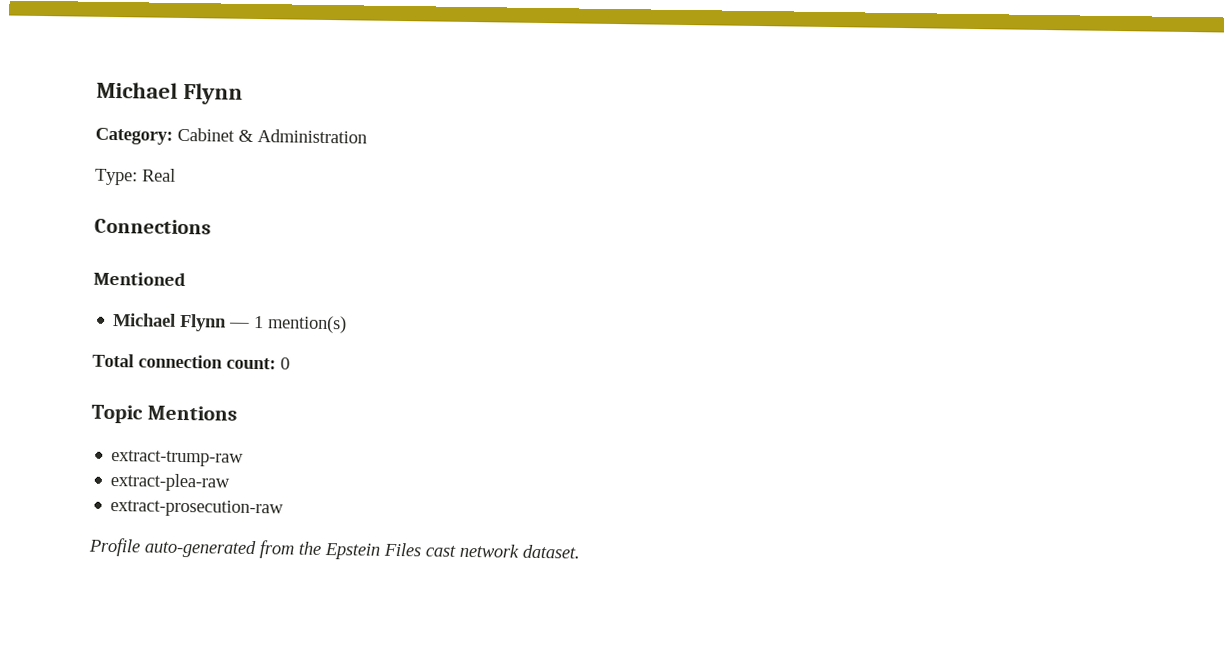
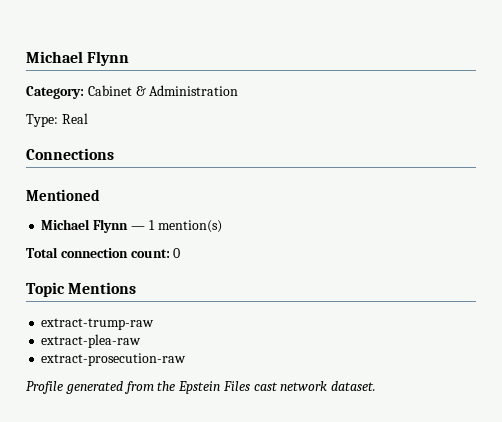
- Profile auto-generated from the Epstein Files cast network dataset.
+ Profile generated from the Epstein Files cast network dataset.

